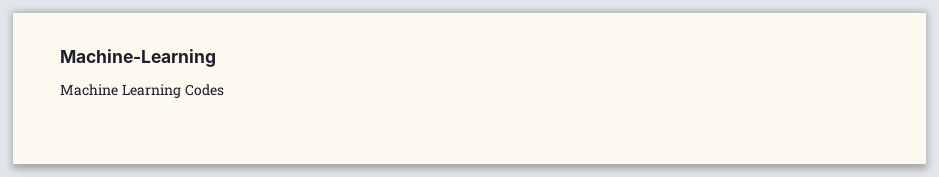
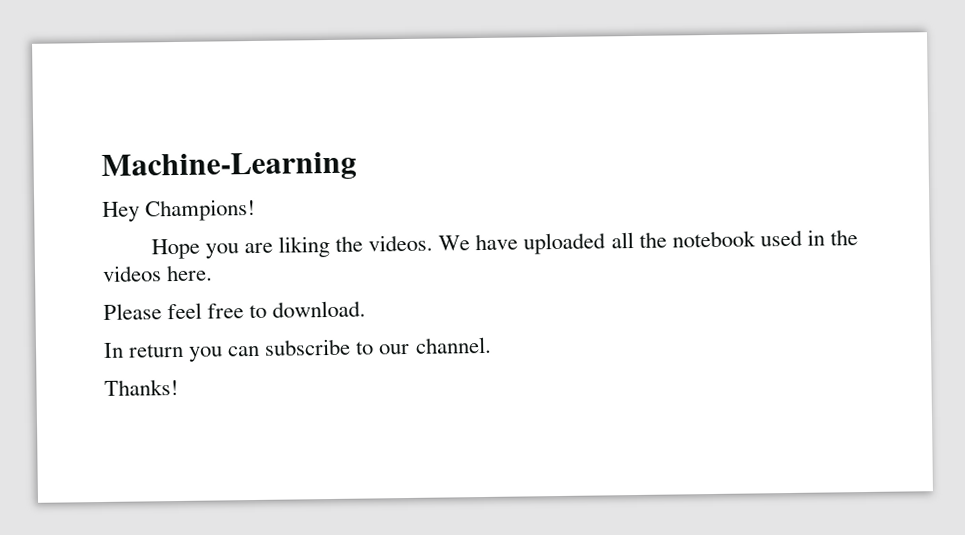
- Machine Learning Codes
+ Hey Champions!
+ Hope you are liking the videos. We have uploaded all the notebook used in the videos here.
+ Please feel free to download.
+ In return you can subscribe to our channel.
+ Thanks!

